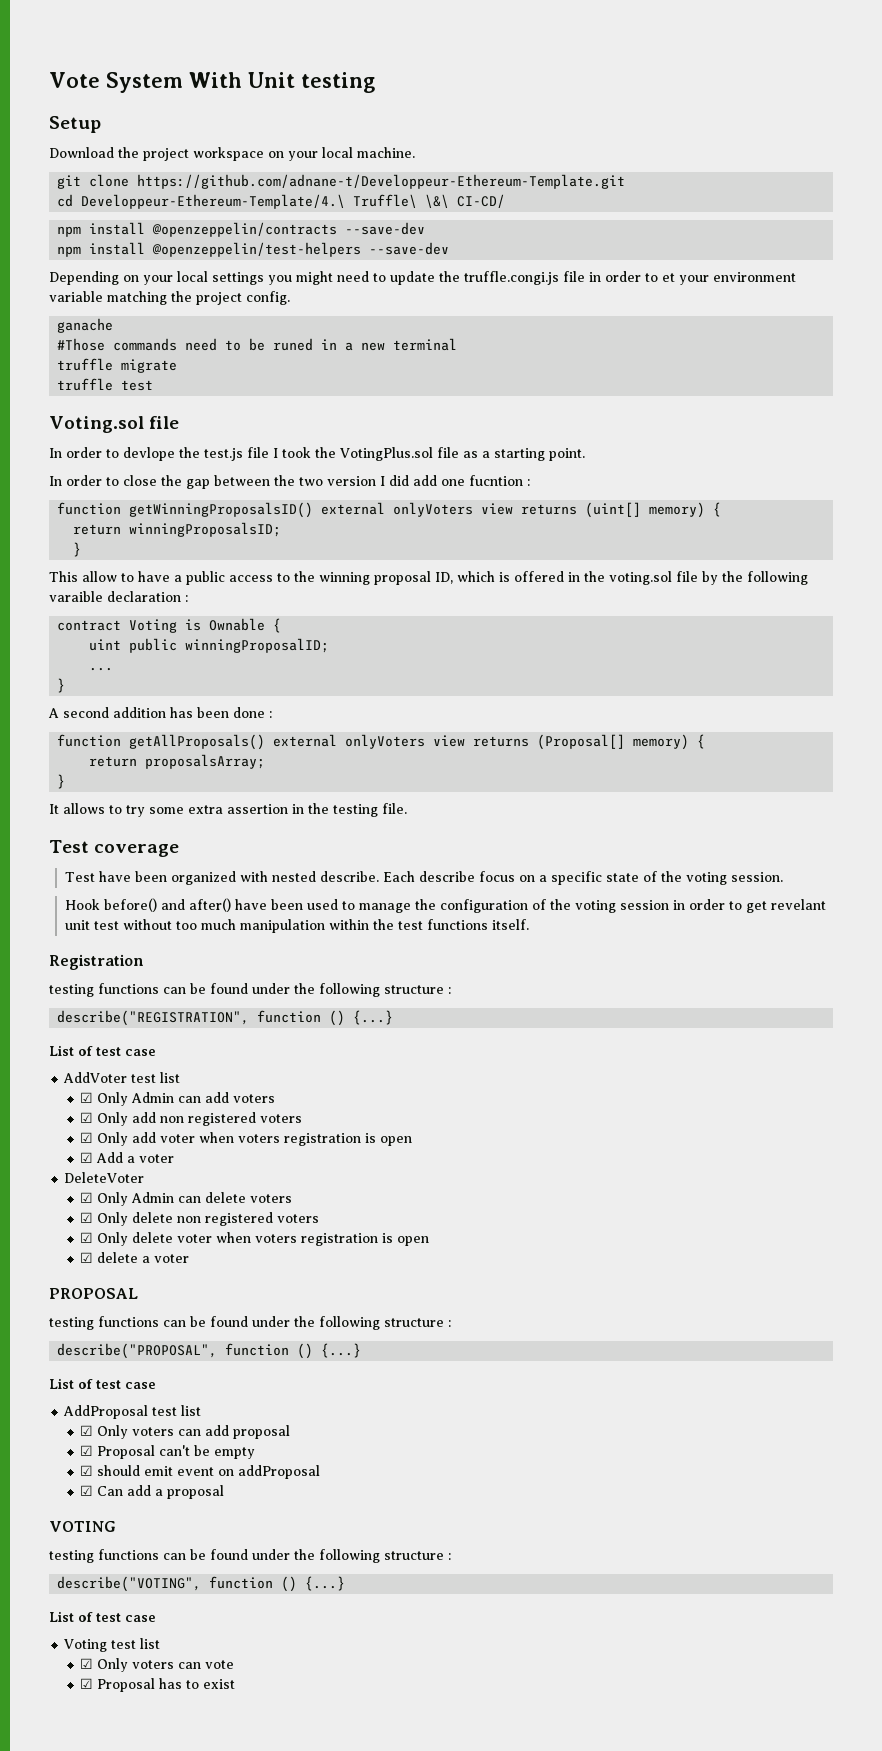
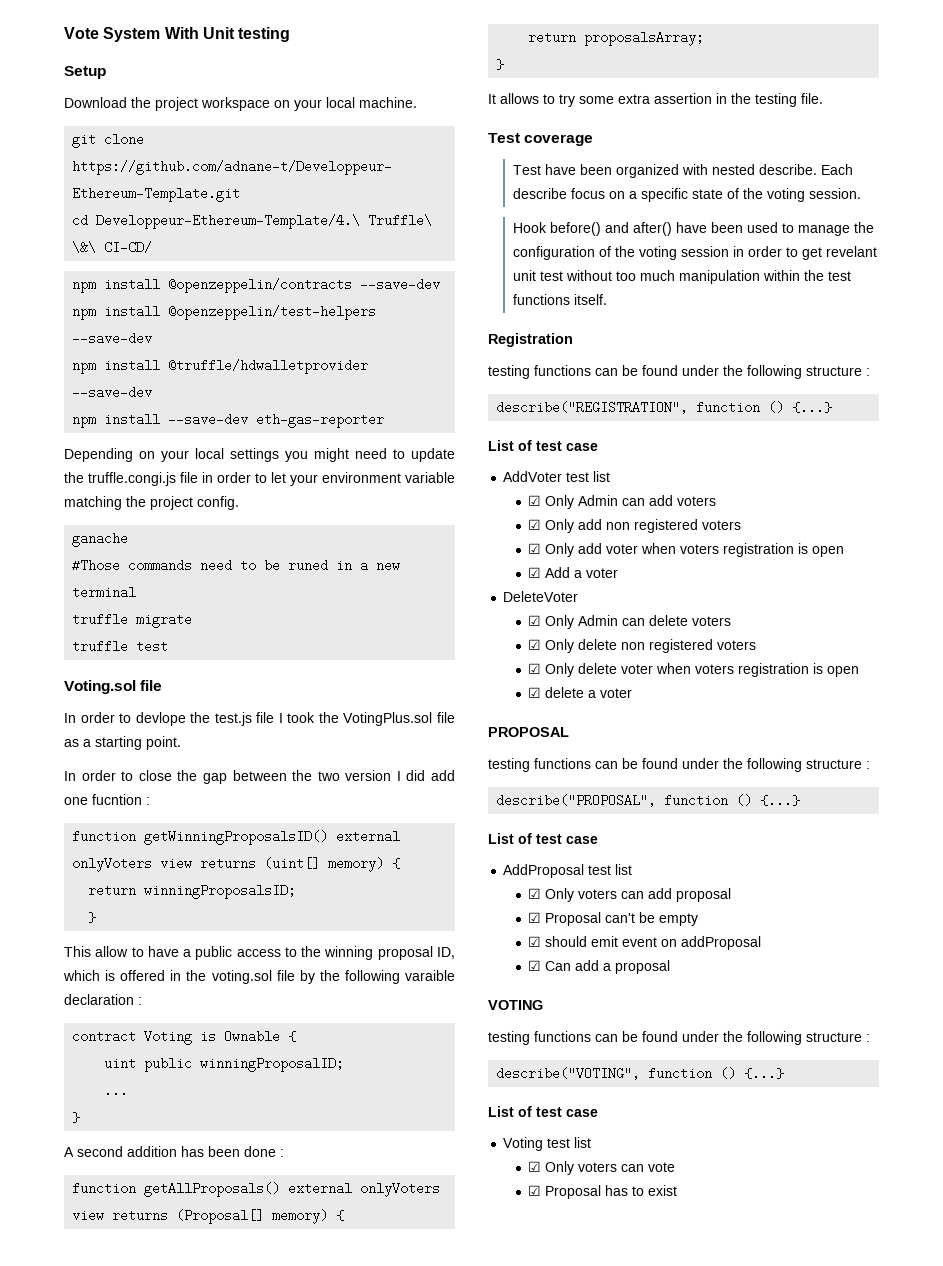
+ npm install @truffle/hdwalletprovider --save-dev
+ npm install --save-dev eth-gas-reporter
- Depending on your local settings you might need to update the truffle.congi.js file in order to et your environment variable matching the project config.
+ Depending on your local settings you might need to update the truffle.congi.js file in order to let your environment variable matching the project config.

